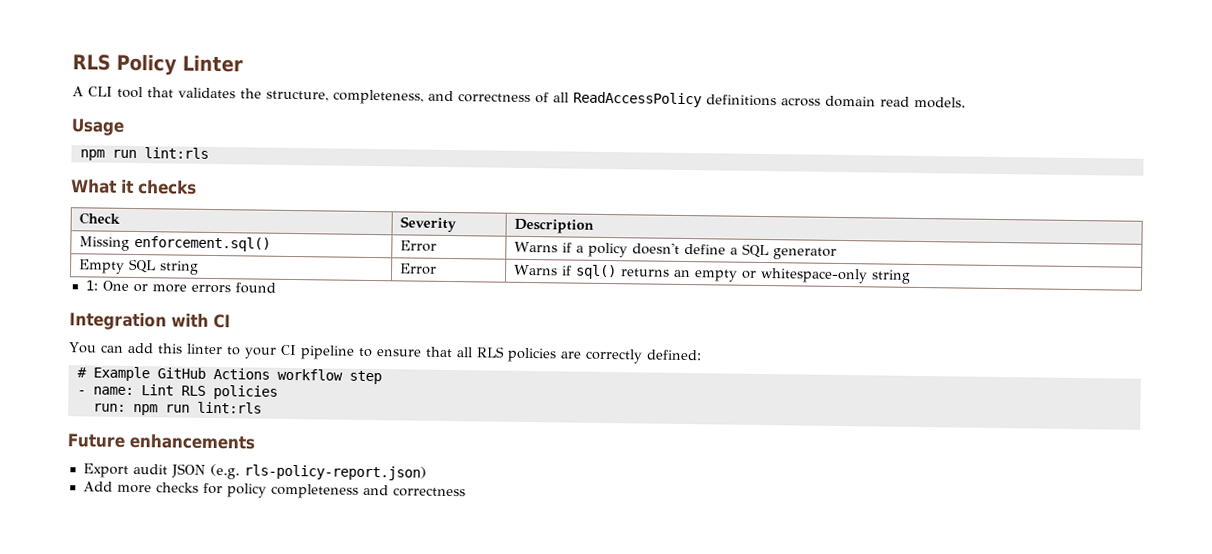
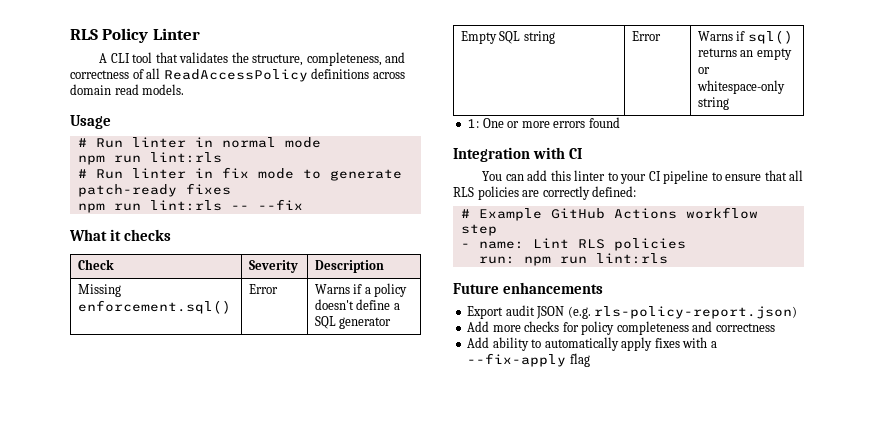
  Usage
+ # Run linter in normal mode
  npm run lint:rls
+ # Run linter in fix mode to generate patch-ready fixes
+ npm run lint:rls -- --fix
+ Add ability to automatically apply fixes with a --fix-apply flag

